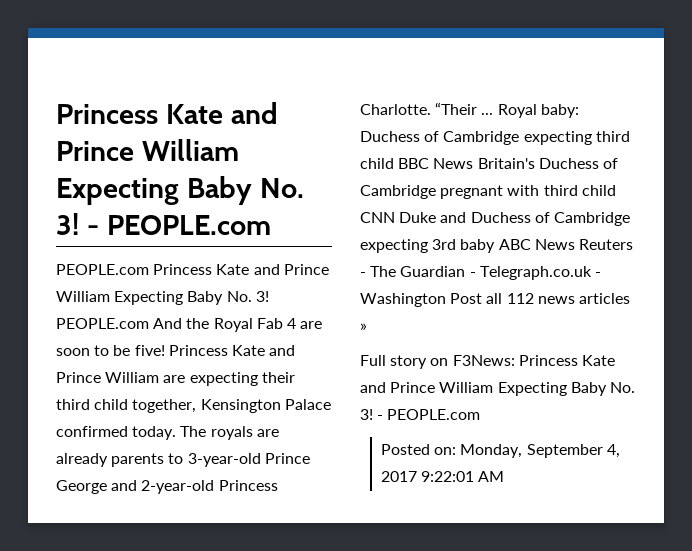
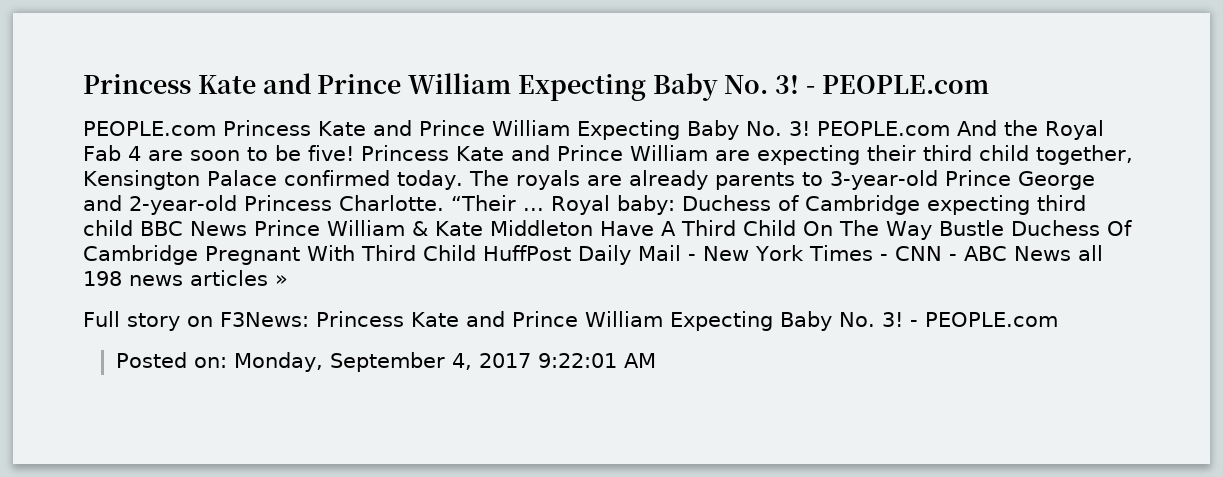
- Royal baby: Duchess of Cambridge expecting third child BBC News Britain's Duchess of Cambridge pregnant with third child CNN Duke and Duchess of Cambridge expecting 3rd baby ABC News Reuters - The Guardian - Telegraph.co.uk - Washington Post all 112 news articles »
+ Royal baby: Duchess of Cambridge expecting third child BBC News Prince William & Kate Middleton Have A Third Child On The Way Bustle Duchess Of Cambridge Pregnant With Third Child HuffPost Daily Mail - New York Times - CNN - ABC News all 198 news articles »

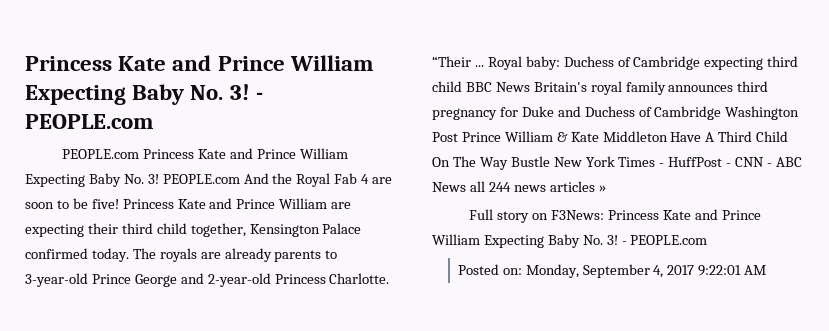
- Royal baby: Duchess of Cambridge expecting third child BBC News Prince William & Kate Middleton Have A Third Child On The Way Bustle Duchess Of Cambridge Pregnant With Third Child HuffPost Daily Mail - New York Times - CNN - ABC News all 198 news articles »
+ Royal baby: Duchess of Cambridge expecting third child BBC News Britain's royal family announces third pregnancy for Duke and Duchess of Cambridge Washington Post Prince William & Kate Middleton Have A Third Child On The Way Bustle New York Times - HuffPost - CNN - ABC News all 244 news articles »

